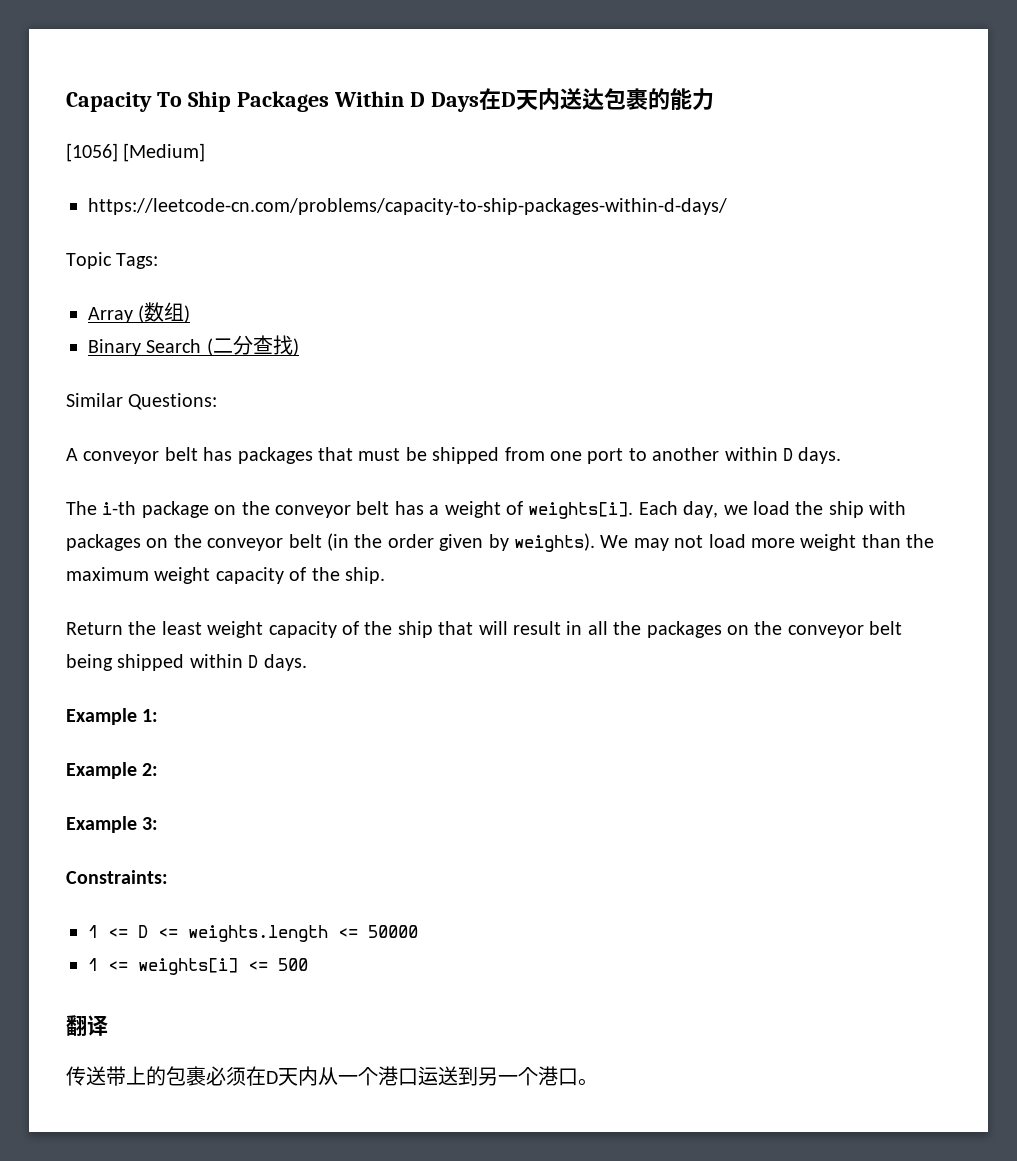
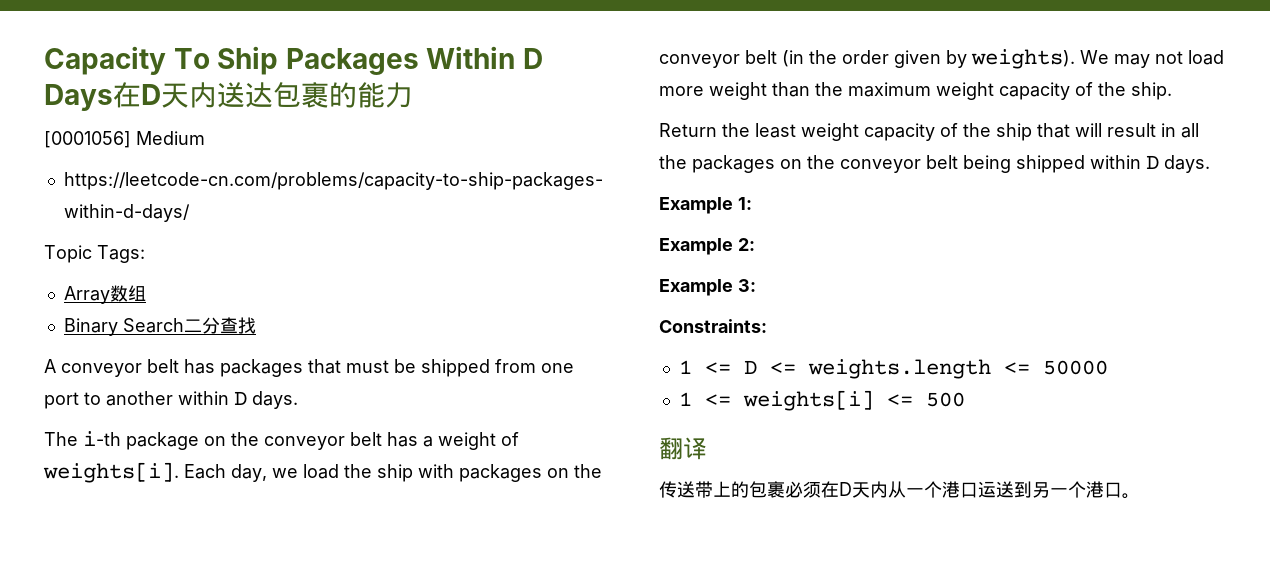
- [1056] [Medium]
+ [0001056] Medium
- Array (数组)
+ Array数组
- Binary Search (二分查找)
- Similar Questions:
+ Binary Search二分查找

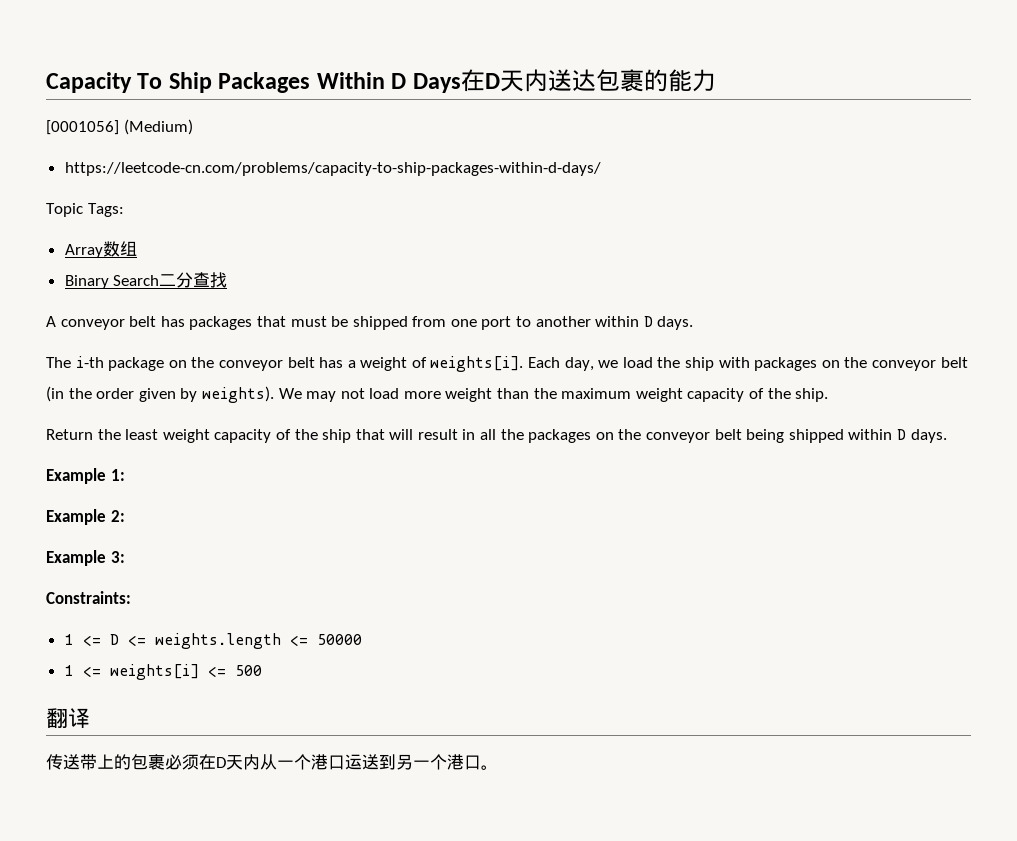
- [0001056] Medium
+ [0001056] (Medium)

